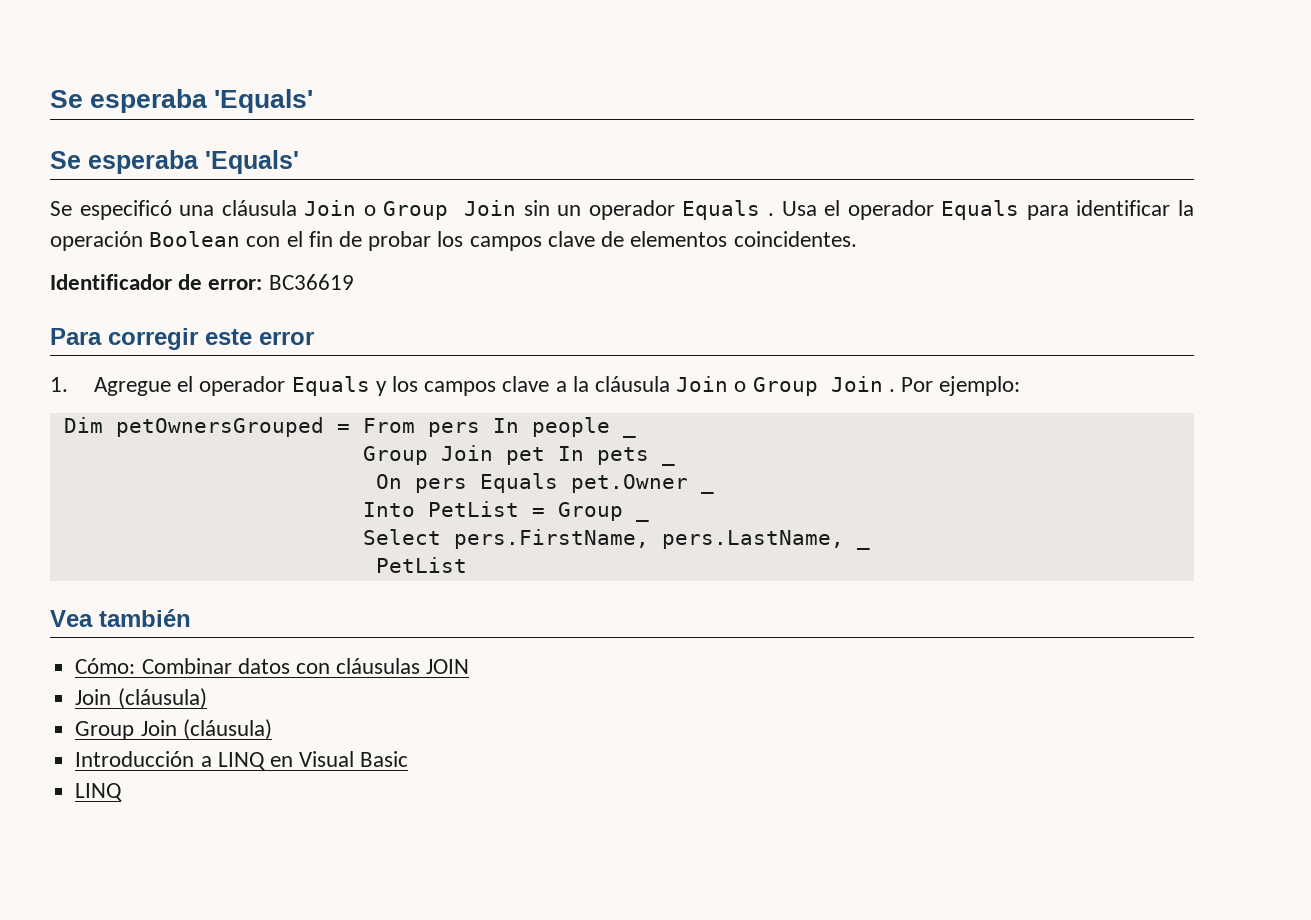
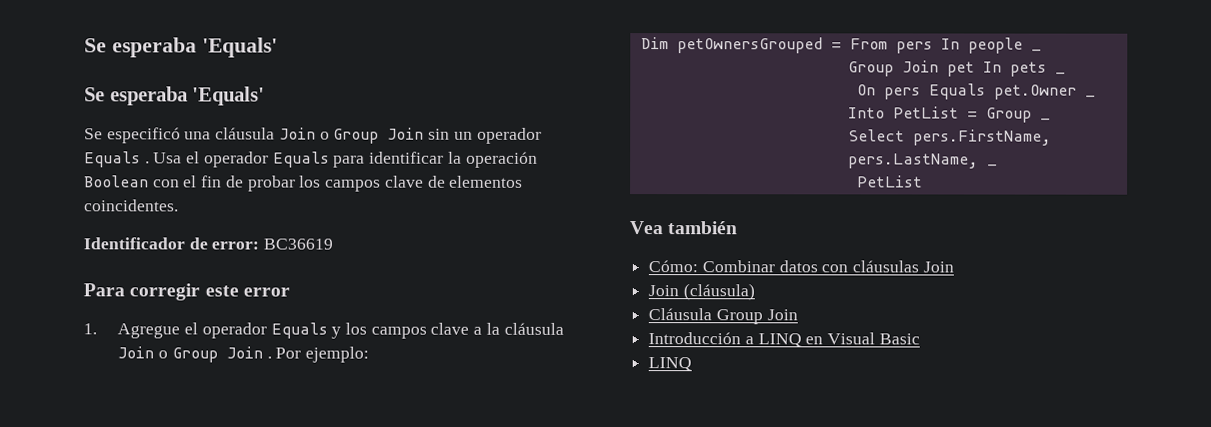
- Cómo: Combinar datos con cláusulas JOIN
+ Cómo: Combinar datos con cláusulas Join
  Join (cláusula)
- Group Join (cláusula)
+ Cláusula Group Join

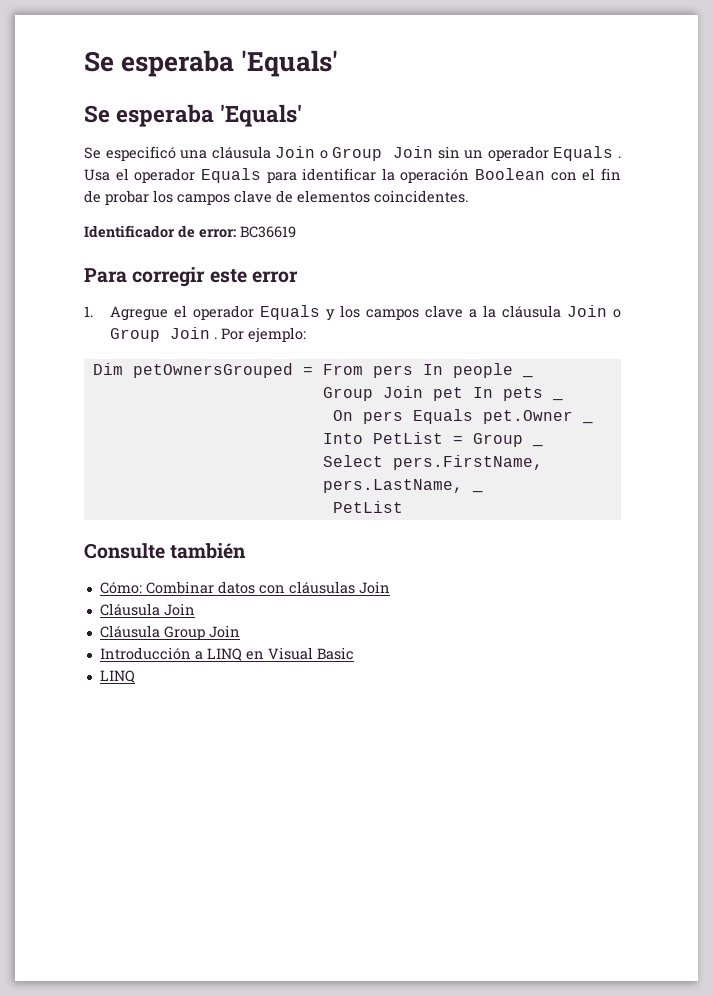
- Vea también
+ Consulte también
- Join (cláusula)
+ Cláusula Join

